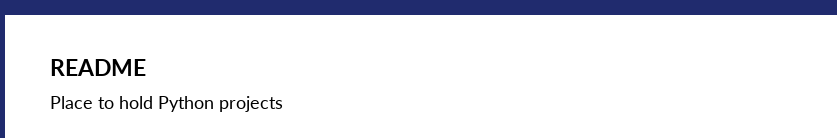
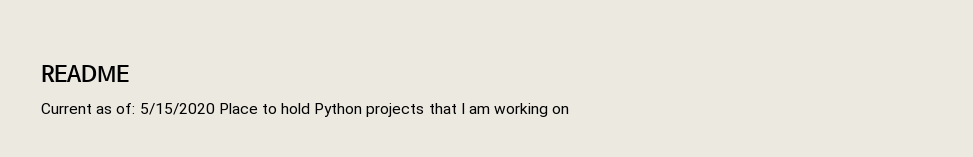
- Place to hold Python projects
+ Current as of: 5/15/2020 Place to hold Python projects that I am working on

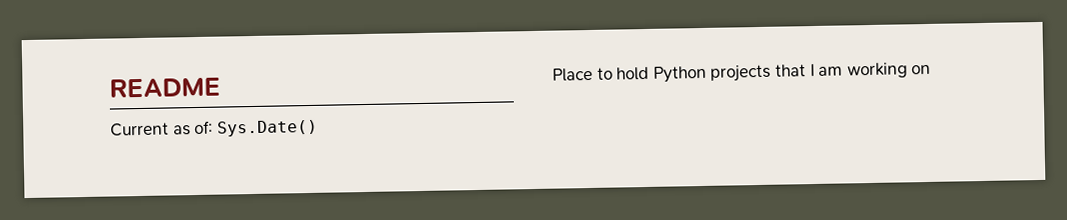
- Current as of: 5/15/2020 Place to hold Python projects that I am working on
+ Current as of: Sys.Date()
+ Place to hold Python projects that I am working on

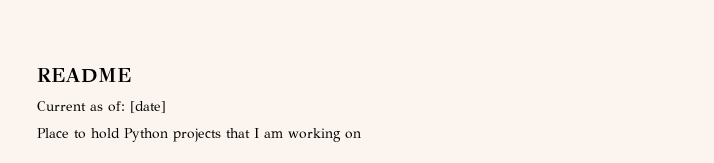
- Current as of: Sys.Date()
+ Current as of: [date]

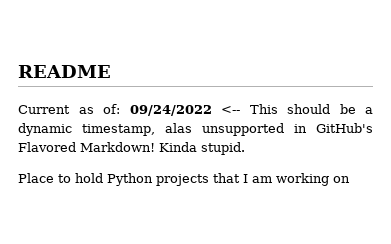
- Current as of: [date]
+ Current as of: 09/24/2022 <-- This should be a dynamic timestamp, alas unsupported in GitHub's Flavored Markdown! Kinda stupid.

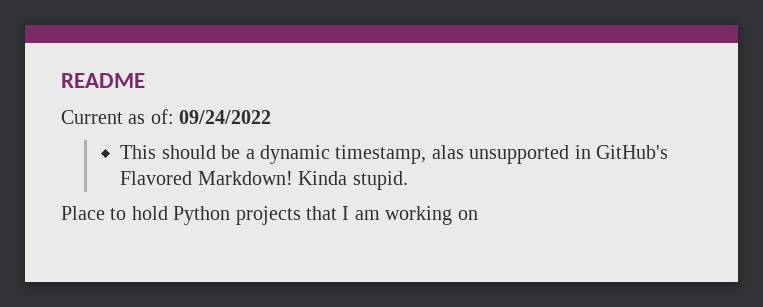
- Current as of: 09/24/2022 <-- This should be a dynamic timestamp, alas unsupported in GitHub's Flavored Markdown!
+ Current as of: 09/24/2022
+ This should be a dynamic timestamp, alas unsupported in GitHub's Flavored Markdown!

